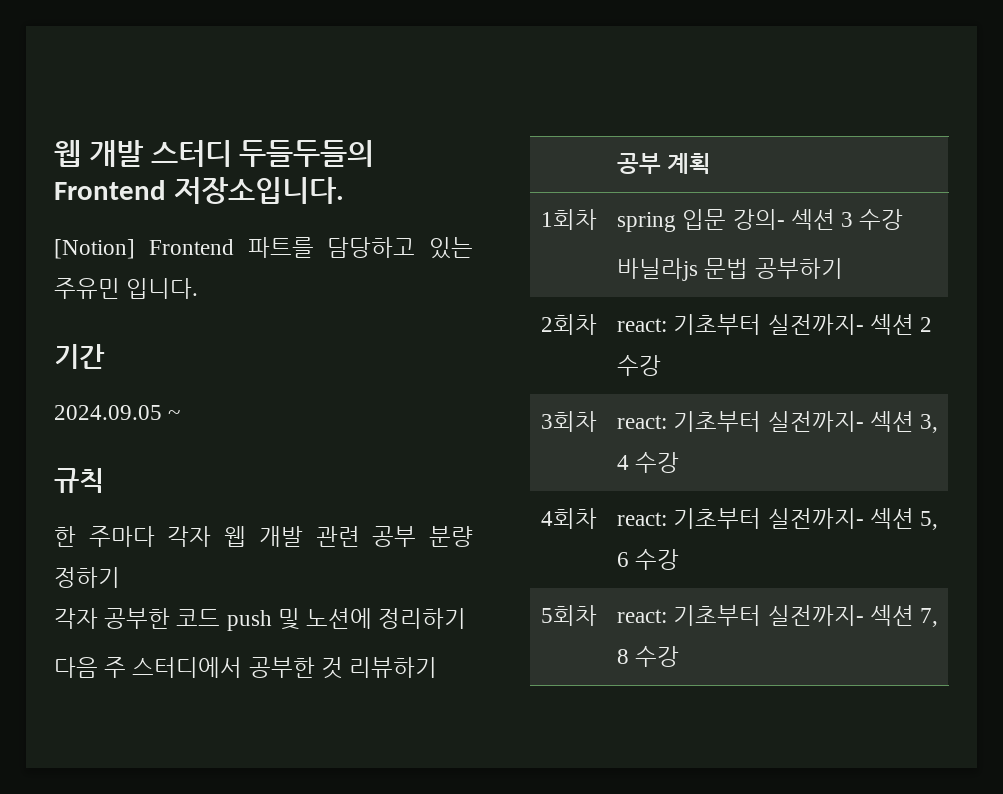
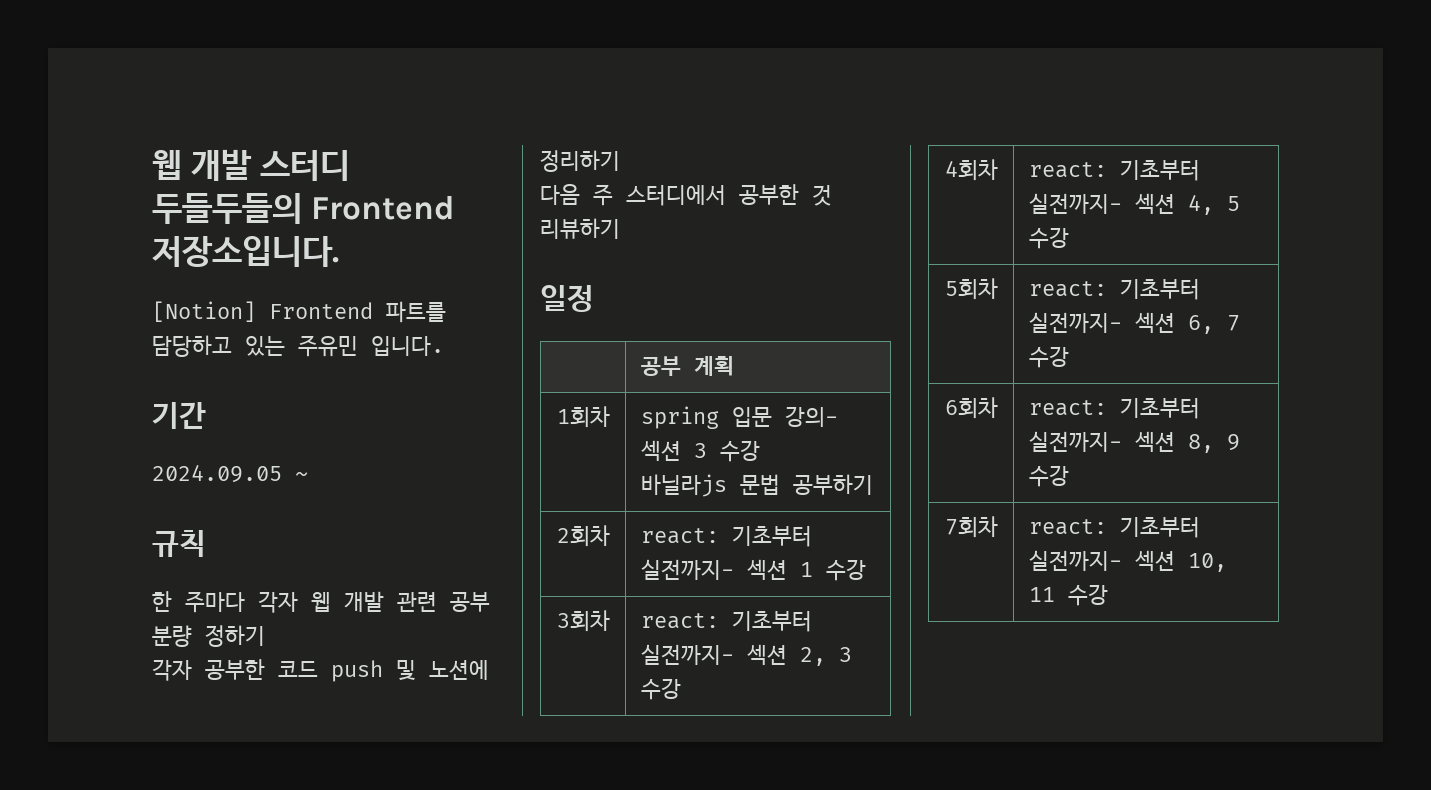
+ 일정
- 2회차 | react: 기초부터 실전까지- 섹션 2 수강
+ 2회차 | react: 기초부터 실전까지- 섹션 1 수강
- 3회차 | react: 기초부터 실전까지- 섹션 3, 4 수강
+ 3회차 | react: 기초부터 실전까지- 섹션 2, 3 수강
- 4회차 | react: 기초부터 실전까지- 섹션 5, 6 수강
+ 4회차 | react: 기초부터 실전까지- 섹션 4, 5 수강
- 5회차 | react: 기초부터 실전까지- 섹션 7, 8 수강
+ 5회차 | react: 기초부터 실전까지- 섹션 6, 7 수강
+ 6회차 | react: 기초부터 실전까지- 섹션 8, 9 수강
+ 7회차 | react: 기초부터 실전까지- 섹션 10, 11 수강

